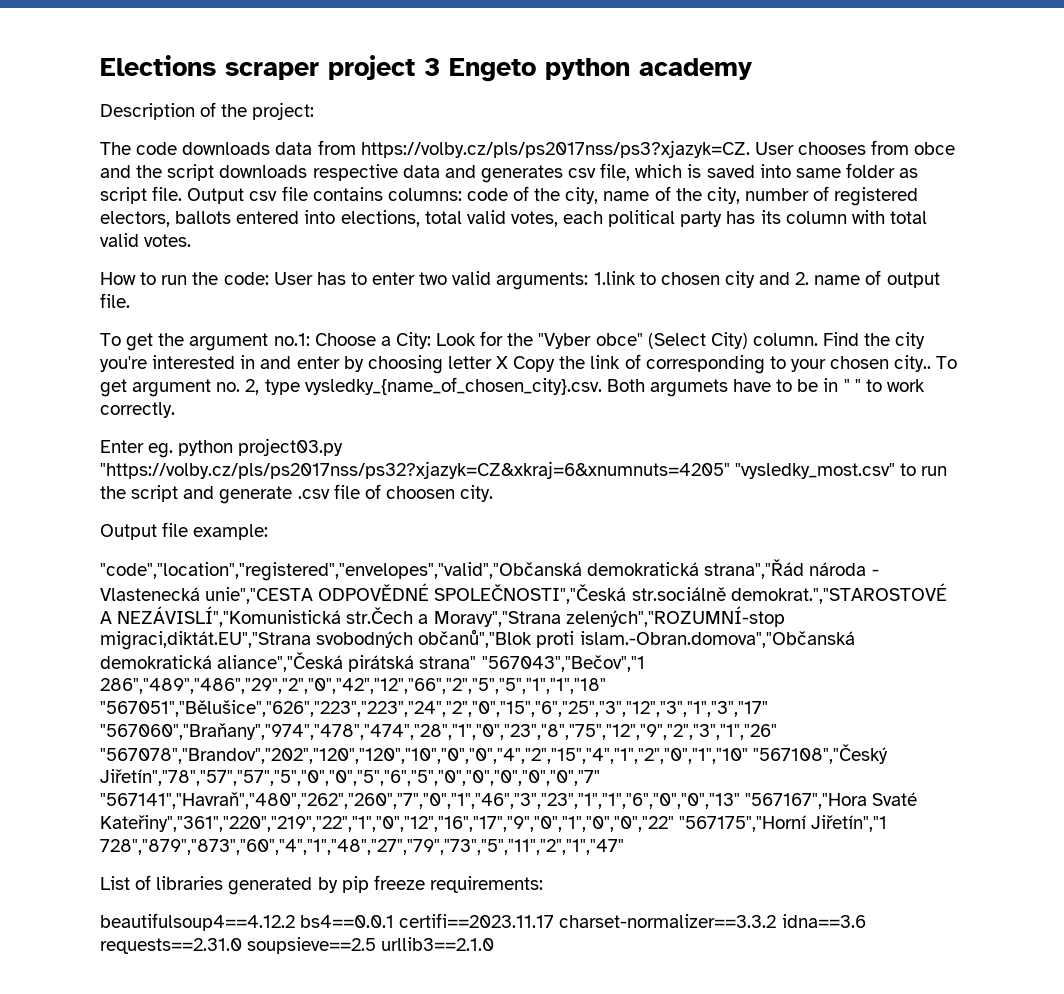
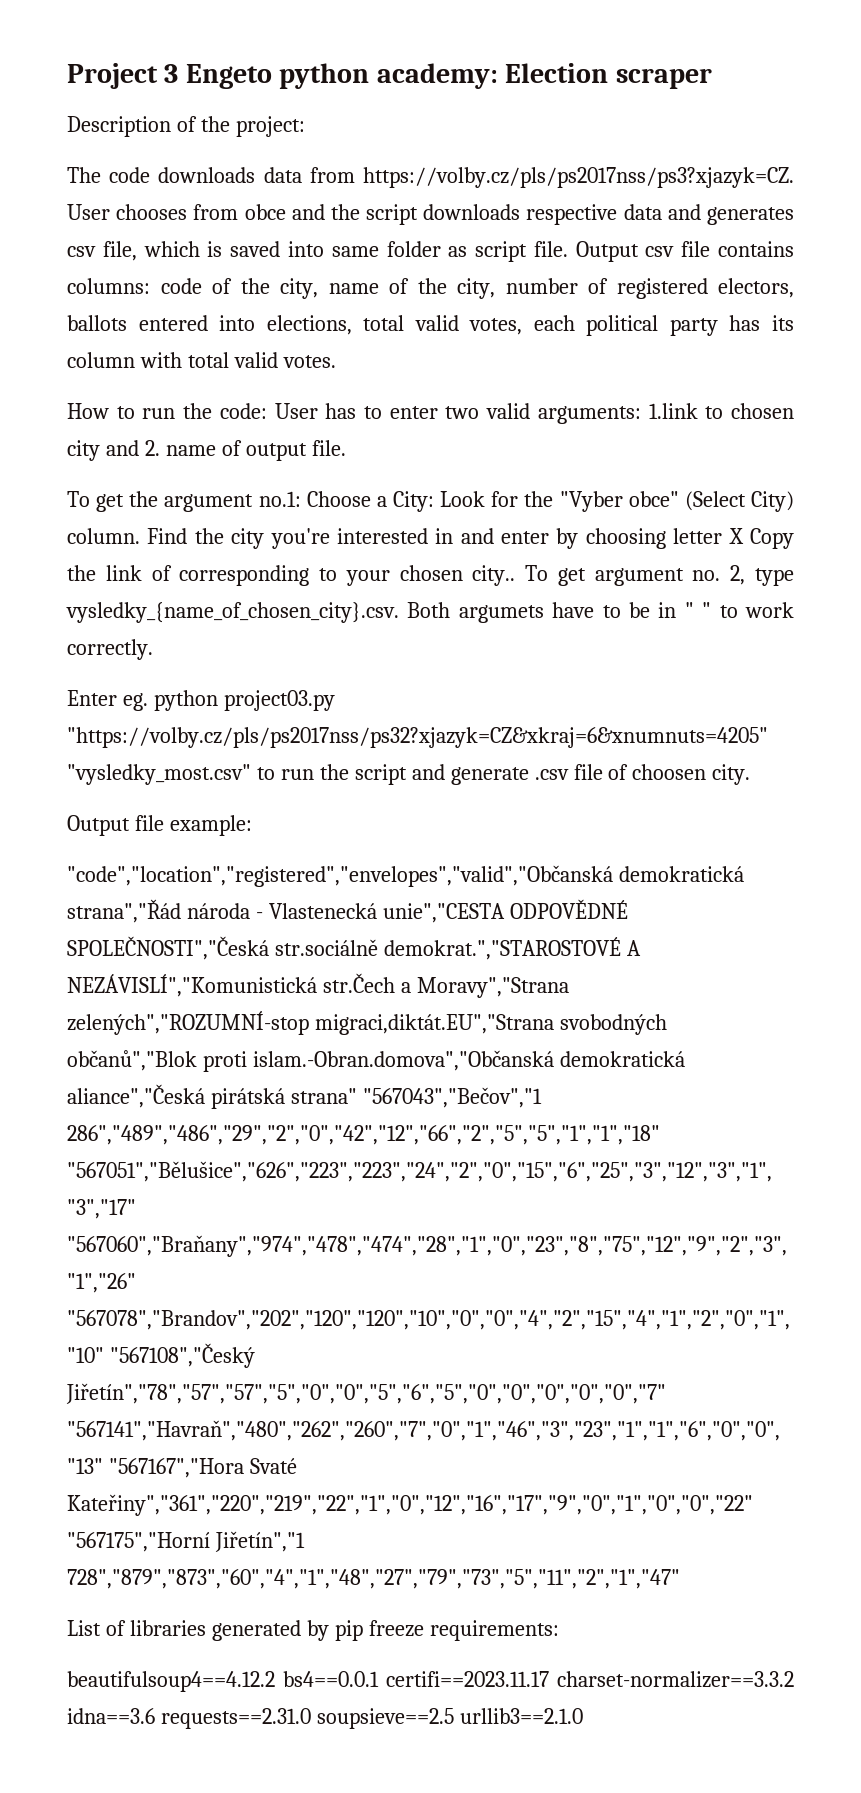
- Elections scraper project 3 Engeto python academy
+ Project 3 Engeto python academy: Election scraper

